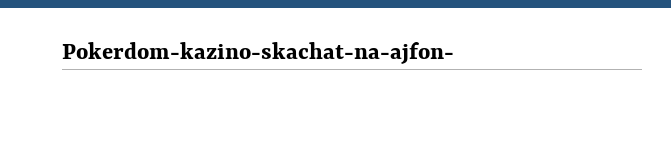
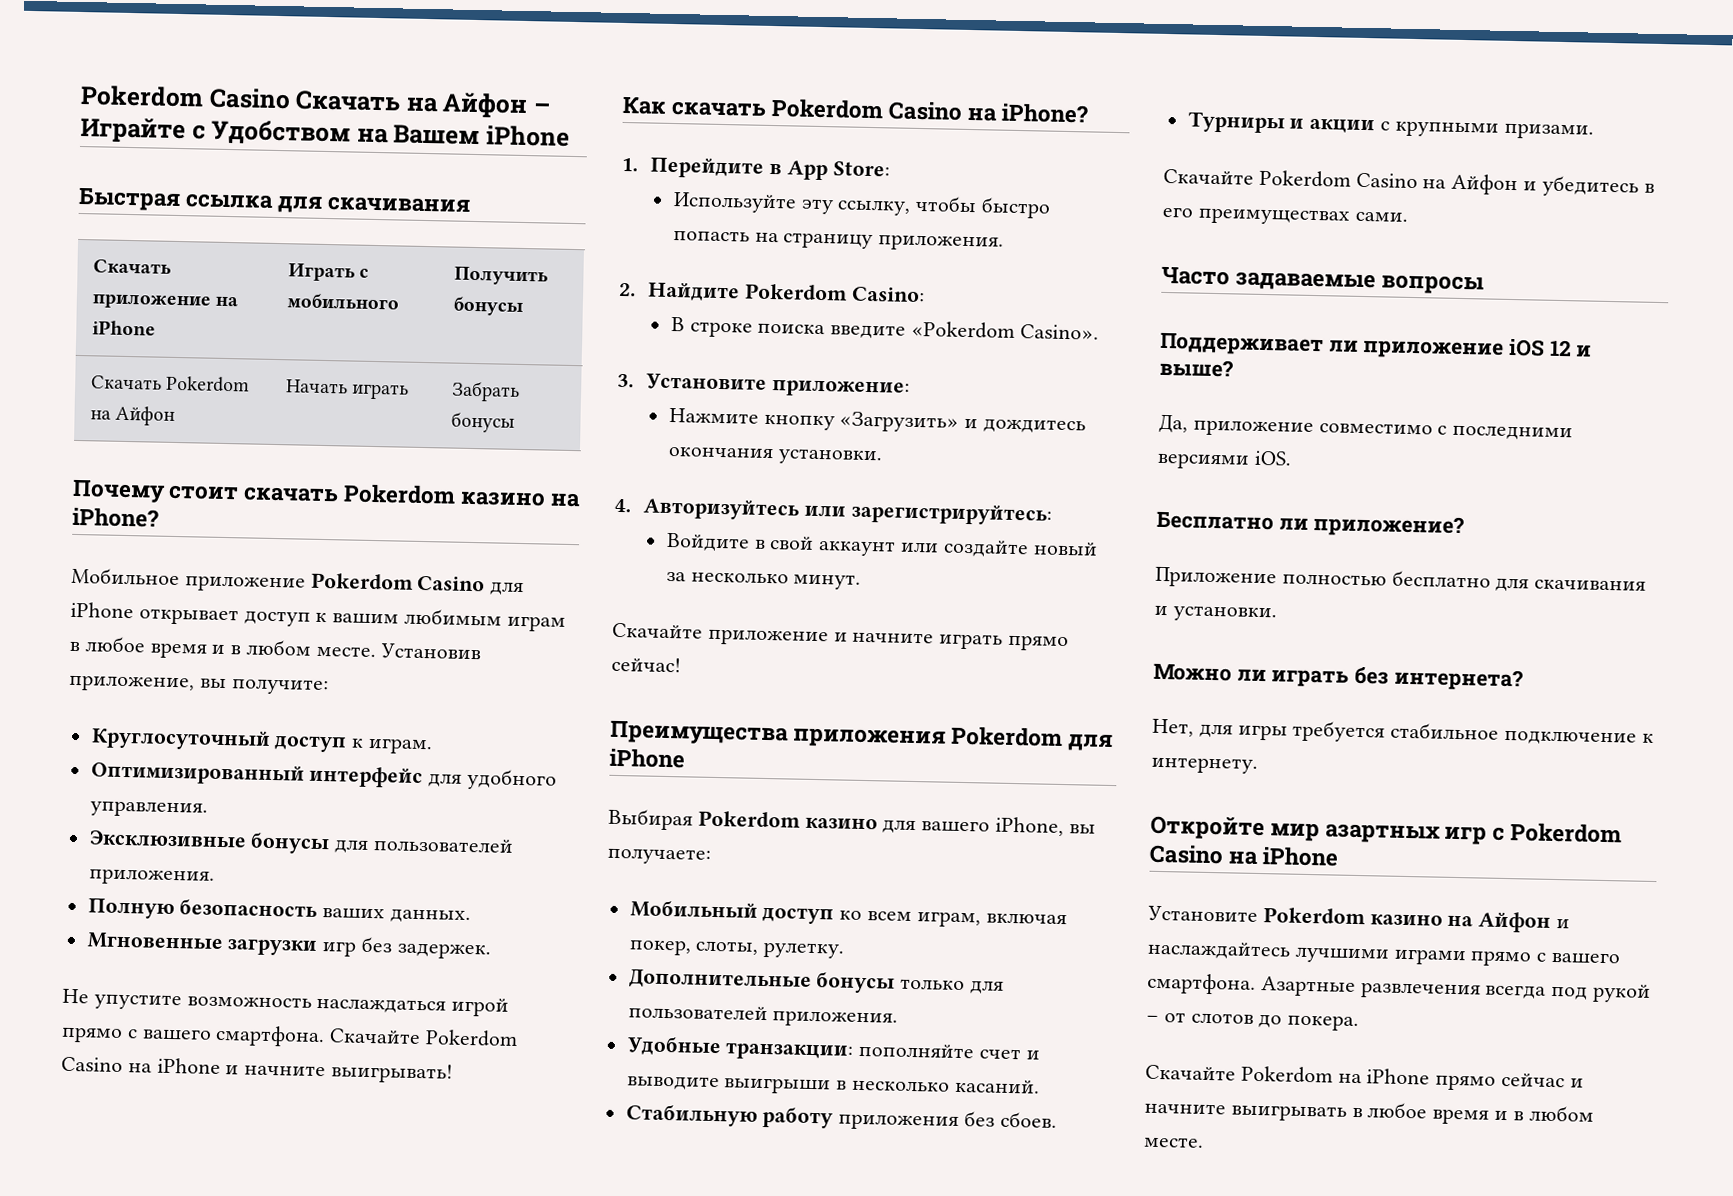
- Pokerdom-kazino-skachat-na-ajfon-
+ Pokerdom Casino Скачать на Айфон – Играйте с Удобством на Вашем iPhone
+ Быстрая ссылка для скачивания
+ Скачать приложение на iPhone | Играть с мобильного | Получить бонусы
+ Скачать Pokerdom на Айфон | Начать играть | Забрать бонусы
+ Почему стоит скачать Pokerdom казино на iPhone?
+ Мобильное приложение Pokerdom Casino для iPhone открывает доступ к вашим любимым играм в любое время и в любом месте. Установив приложение, вы получите:
+ Круглосуточный доступ к играм.
+ Оптимизированный интерфейс для удобного управления.
+ Эксклюзивные бонусы для пользователей приложения.
+ Полную безопасность ваших данных.
+ Мгновенные загрузки игр без задержек.
+ Не упустите возможность наслаждаться игрой прямо с вашего смартфона. Скачайте Pokerdom Casino на iPhone и начните выигрывать!
+ Как скачать Pokerdom Casino на iPhone?
+ 1. Перейдите в App Store:
+ Используйте эту ссылку, чтобы быстро попасть на страницу приложения.
+ 2. Найдите Pokerdom Casino:
+ В строке поиска введите «Pokerdom Casino».
+ 3. Установите приложение:
+ Нажмите кнопку «Загрузить» и дождитесь окончания установки.
+ 4. Авторизуйтесь или зарегистрируйтесь:
+ Войдите в свой аккаунт или создайте новый за несколько минут.
+ Скачайте приложение и начните играть прямо сейчас!
+ Преимущества приложения Pokerdom для iPhone
+ Выбирая Pokerdom казино для вашего iPhone, вы получаете:
+ Мобильный доступ ко всем играм, включая покер, слоты, рулетку.
+ Дополнительные бонусы только для пользователей приложения.
+ Удобные транзакции: пополняйте счет и выводите выигрыши в несколько касаний.
+ Стабильную работу приложения без сбоев.
+ Турниры и акции с крупными призами.
+ Скачайте Pokerdom Casino на Айфон и убедитесь в его преимуществах сами.
+ Часто задаваемые вопросы
+ Поддерживает ли приложение iOS 12 и выше?
+ Да, приложение совместимо с последними версиями iOS.
+ Бесплатно ли приложение?
+ Приложение полностью бесплатно для скачивания и установки.
+ Можно ли играть без интернета?
+ Нет, для игры требуется стабильное подключение к интернету.
+ Откройте мир азартных игр с Pokerdom Casino на iPhone
+ Установите Pokerdom казино на Айфон и наслаждайтесь лучшими играми прямо с вашего смартфона. Азартные развлечения всегда под рукой – от слотов до покера.
+ Скачайте Pokerdom на iPhone прямо сейчас и начните выигрывать в любое время и в любом месте.

